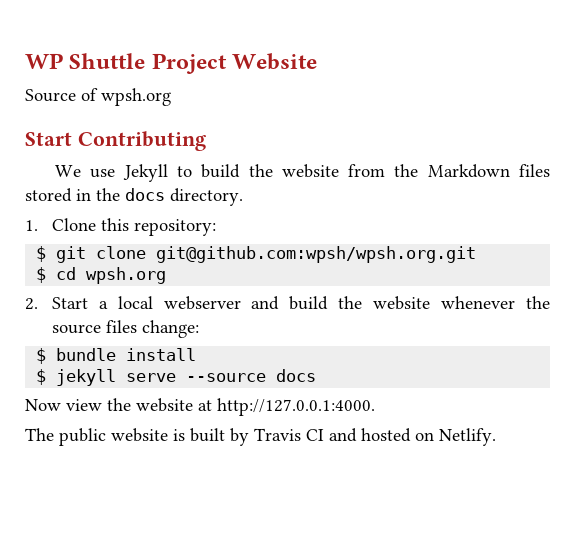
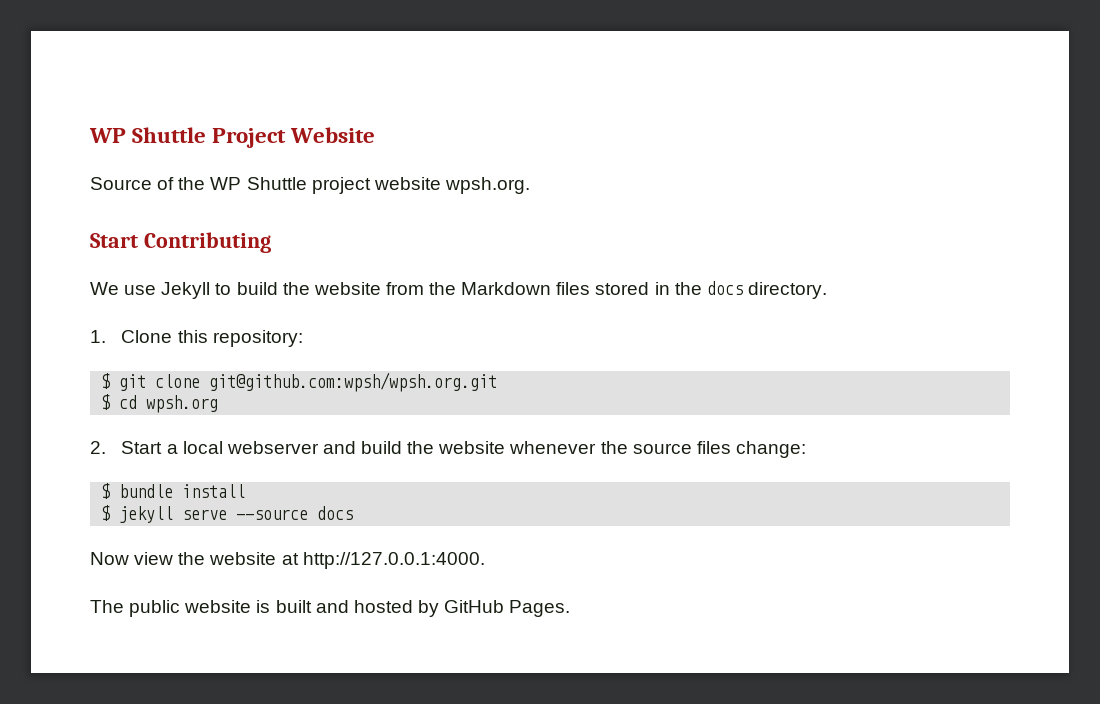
- Source of wpsh.org
+ Source of the WP Shuttle project website wpsh.org.
- The public website is built by Travis CI and hosted on Netlify.
+ The public website is built and hosted by GitHub Pages.

